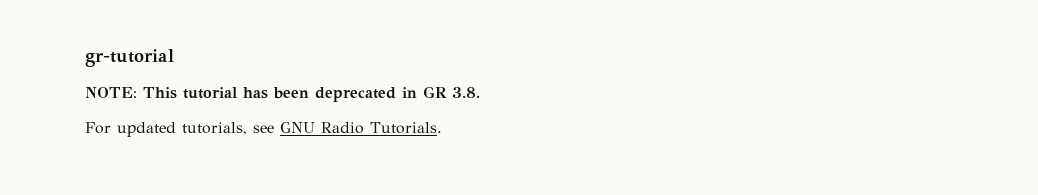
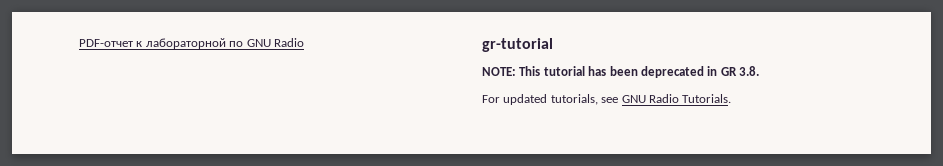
+ PDF-отчет к лабораторной по GNU Radio

